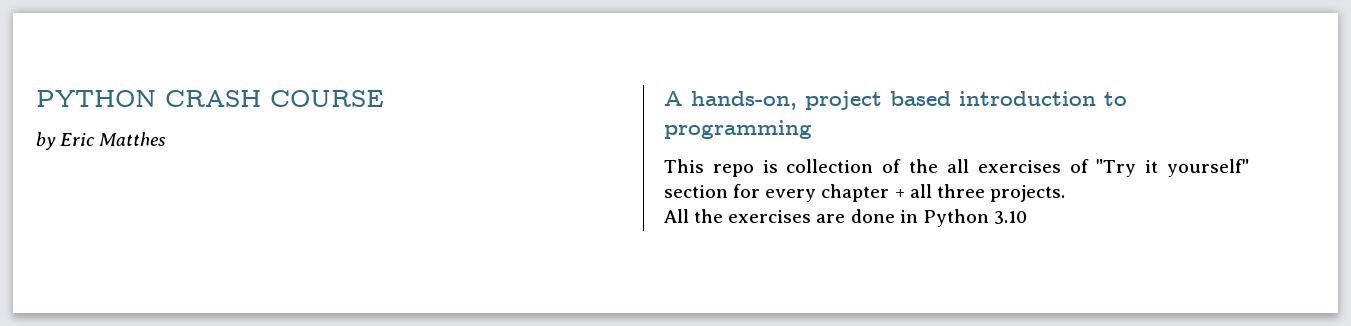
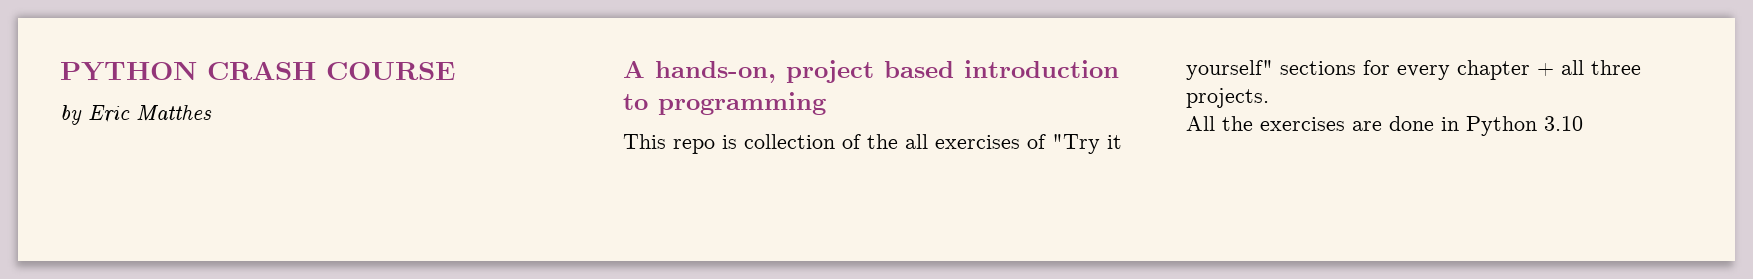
- This repo is collection of the all exercises of "Try it yourself" section for every chapter + all three projects.
+ This repo is collection of the all exercises of "Try it yourself" sections for every chapter + all three projects.

